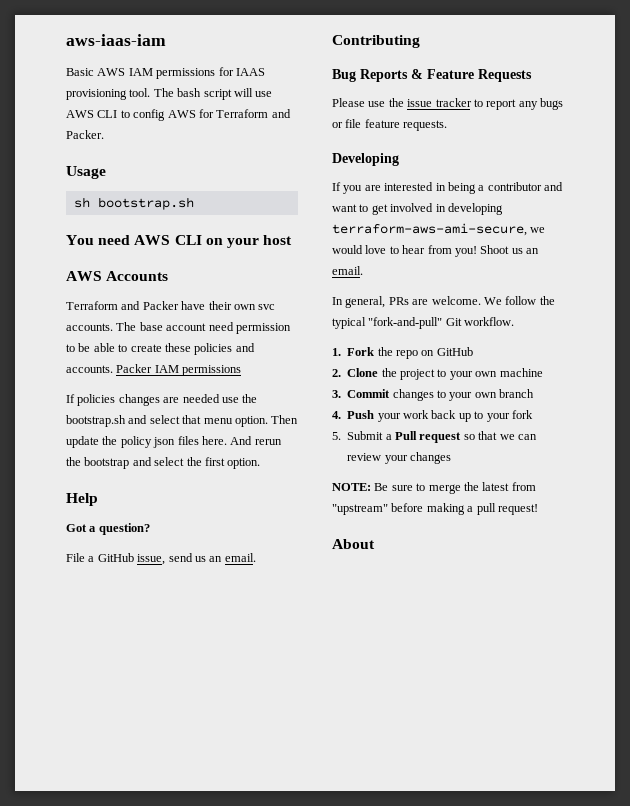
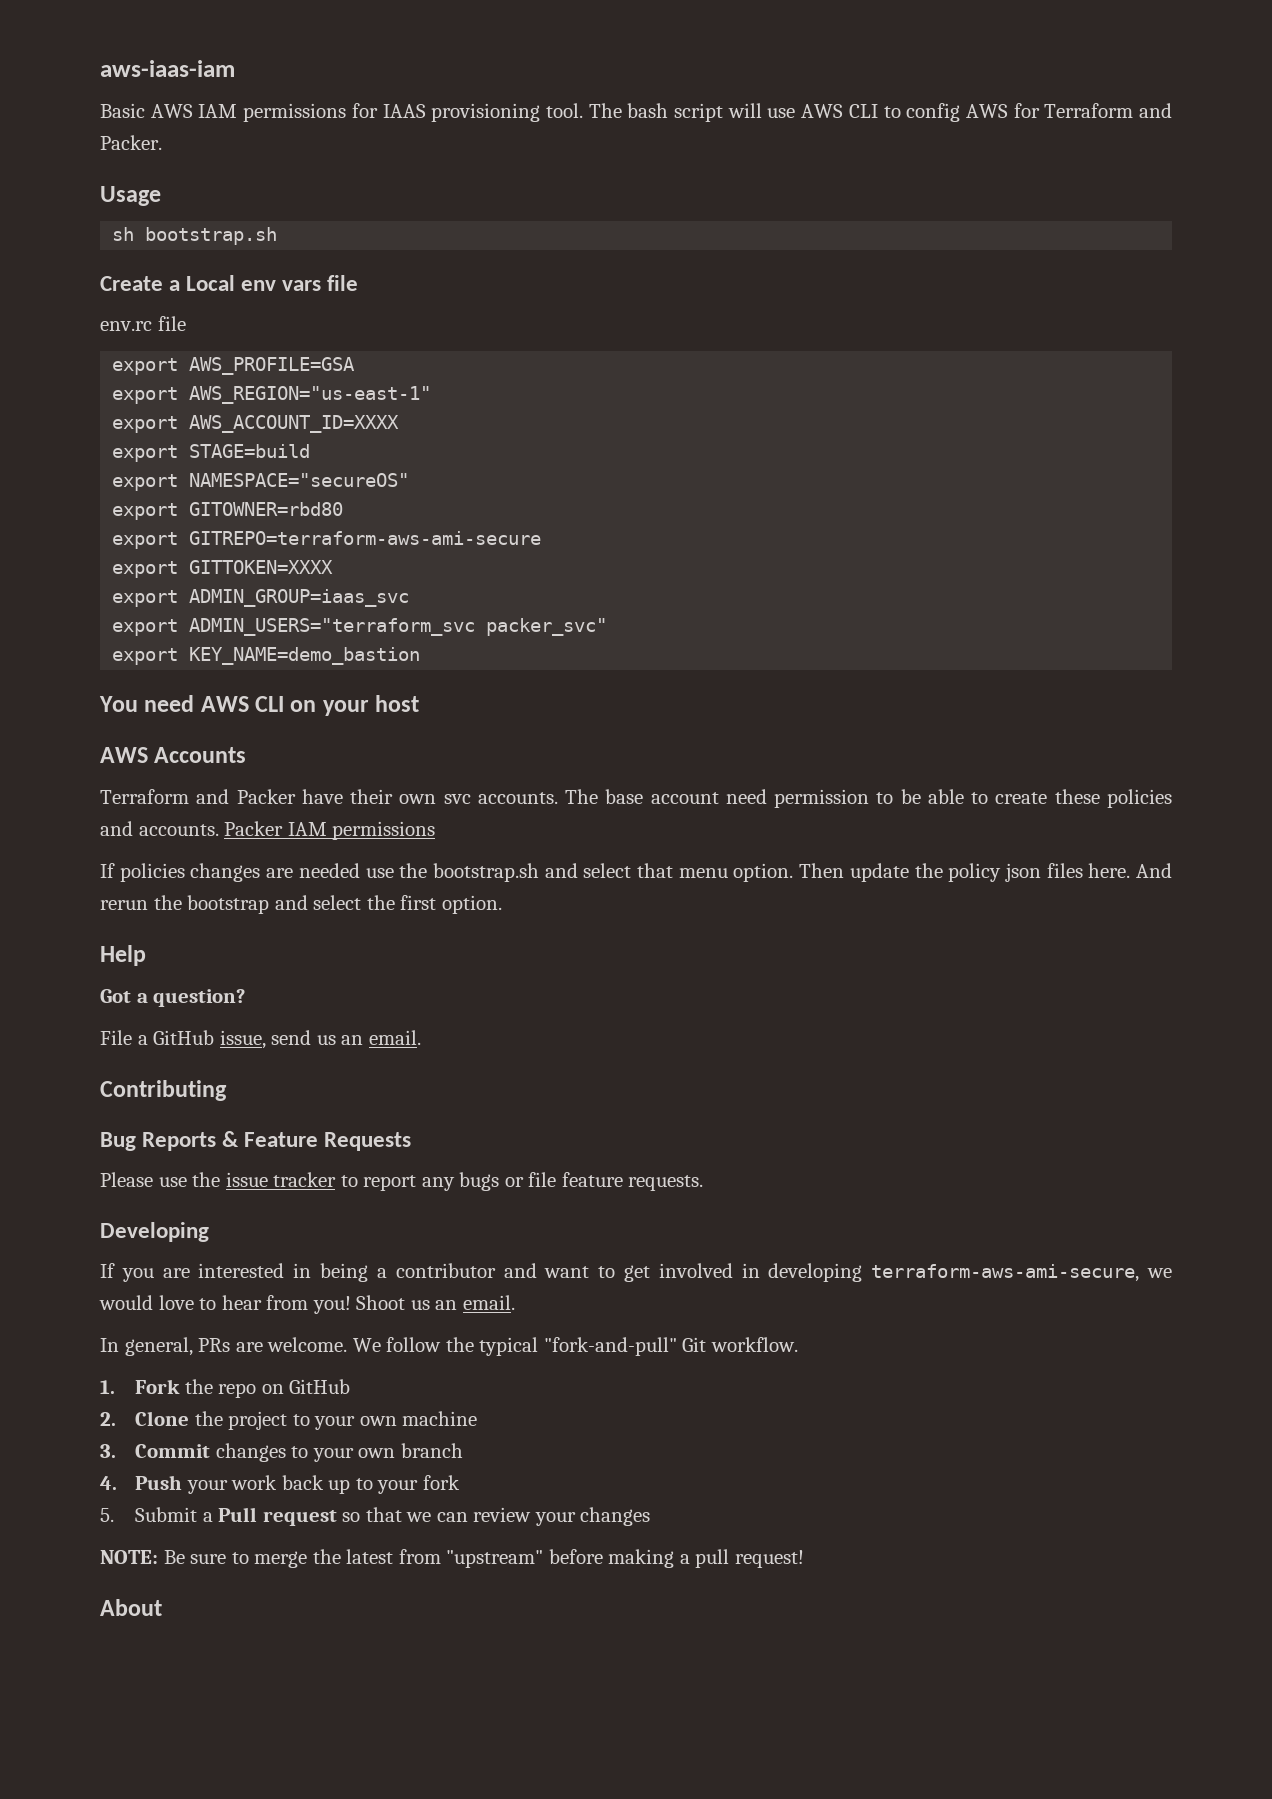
+ Create a Local env vars file
+ env.rc file
+ export AWS_PROFILE=GSA
+ export AWS_REGION="us-east-1"
+ export AWS_ACCOUNT_ID=XXXX
+ export STAGE=build
+ export NAMESPACE="secureOS"
+ export GITOWNER=rbd80
+ export GITREPO=terraform-aws-ami-secure
+ export GITTOKEN=XXXX
+ export ADMIN_GROUP=iaas_svc
+ export ADMIN_USERS="terraform_svc packer_svc"
+ export KEY_NAME=demo_bastion

